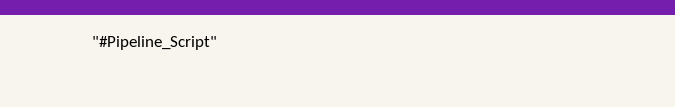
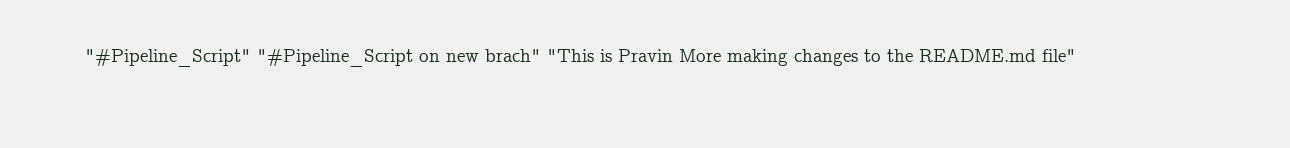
- "#Pipeline_Script"
+ "#Pipeline_Script" "#Pipeline_Script on new brach" "This is Pravin More making changes to the README.md file"

